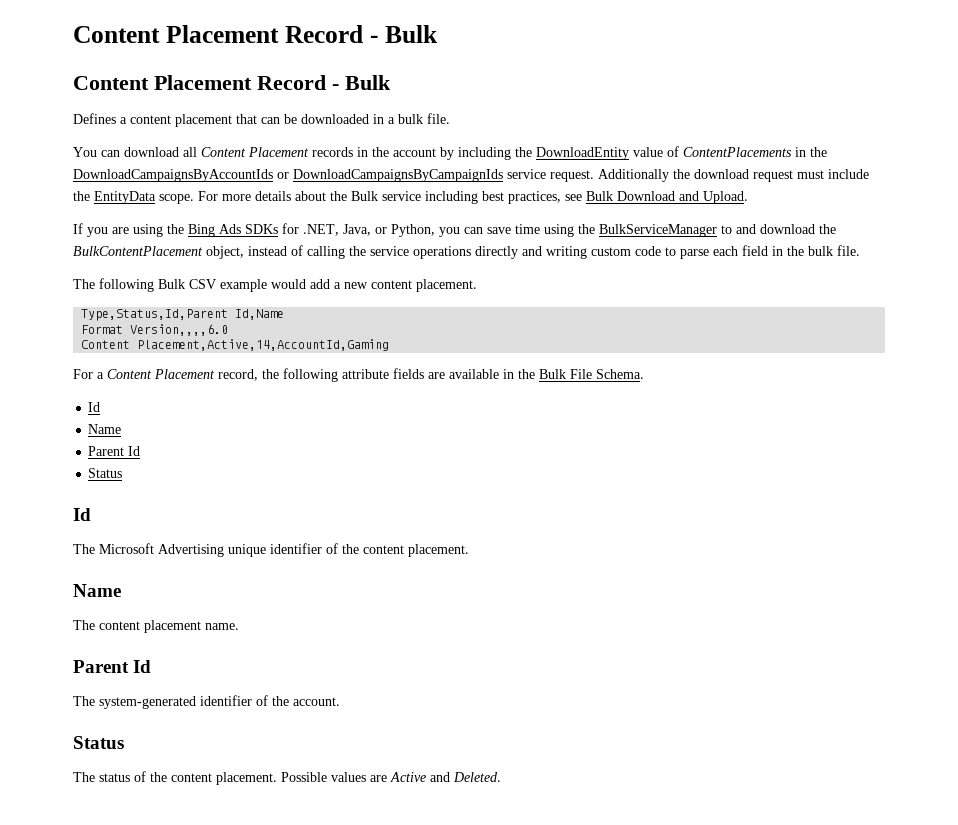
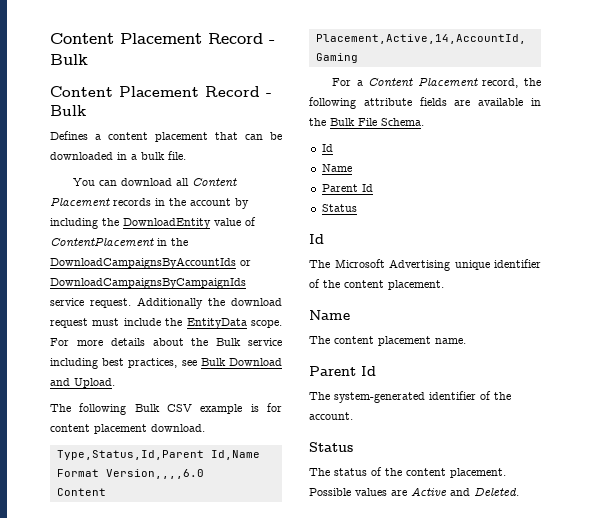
- You can download all Content Placement records in the account by including the DownloadEntity value of ContentPlacements in the DownloadCampaignsByAccountIds or DownloadCampaignsByCampaignIds service request.
+ You can download all Content Placement records in the account by including the DownloadEntity value of ContentPlacement in the DownloadCampaignsByAccountIds or DownloadCampaignsByCampaignIds service request.
- If you are using the Bing Ads SDKs for .NET, Java, or Python, you can save time using the BulkServiceManager to and download the BulkContentPlacement object, instead of calling the service operations directly and writing custom code to parse each field in the bulk file.
- The following Bulk CSV example would add a new content placement.
+ The following Bulk CSV example is for content placement download.

